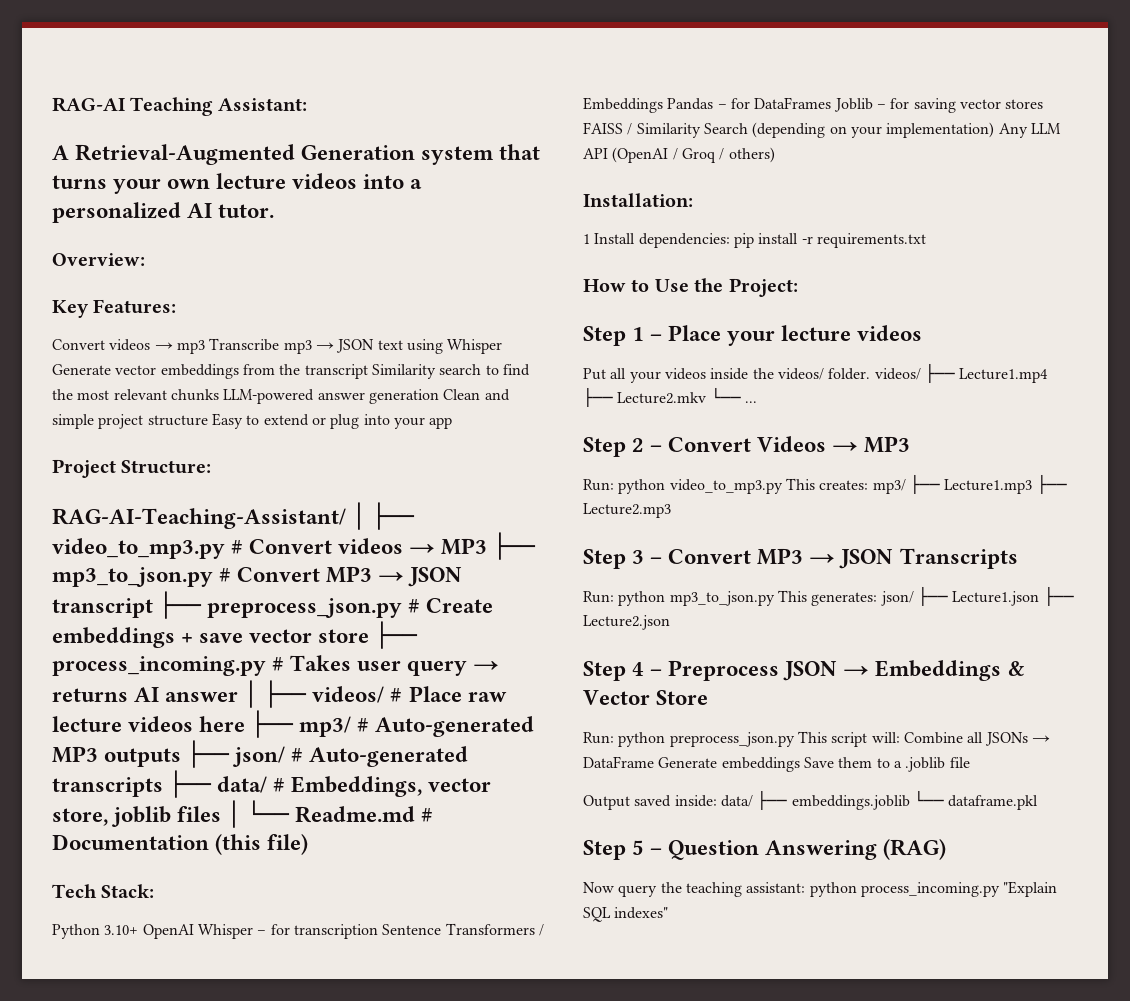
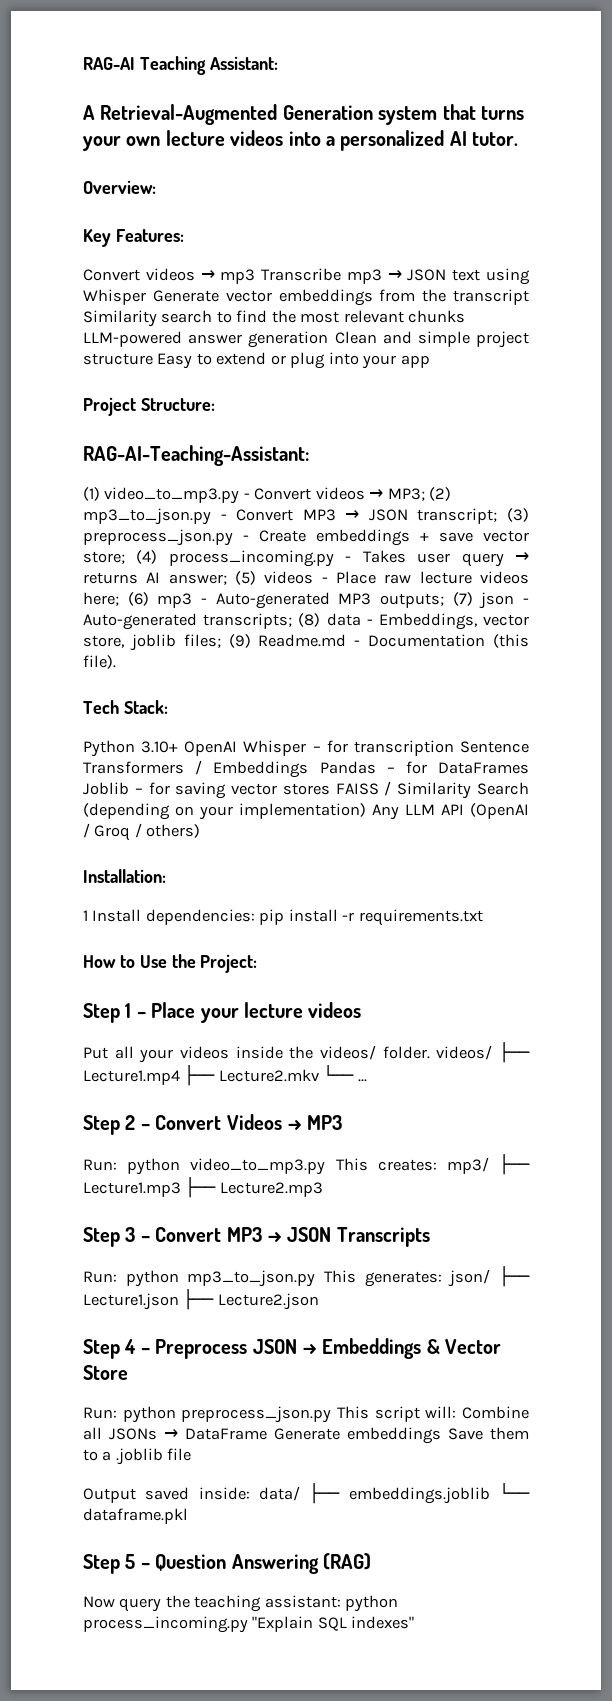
- RAG-AI-Teaching-Assistant/ │ ├── video_to_mp3.py # Convert videos → MP3 ├── mp3_to_json.py # Convert MP3 → JSON transcript ├── preprocess_json.py # Create embeddings + save vector store ├── process_incoming.py # Takes user query → returns AI answer │ ├── videos/ # Place raw lecture videos here ├── mp3/ # Auto-generated MP3 outputs ├── json/ # Auto-generated transcripts ├── data/ # Embeddings, vector store, joblib files │ └── Readme.md # Documentation (this file)
+ RAG-AI-Teaching-Assistant:
+ (1) video_to_mp3.py - Convert videos → MP3; (2) mp3_to_json.py - Convert MP3 → JSON transcript; (3) preprocess_json.py - Create embeddings + save vector store; (4) process_incoming.py - Takes user query → returns AI answer; (5) videos - Place raw lecture videos here; (6) mp3 - Auto-generated MP3 outputs; (7) json - Auto-generated transcripts; (8) data - Embeddings, vector store, joblib files; (9) Readme.md - Documentation (this file).

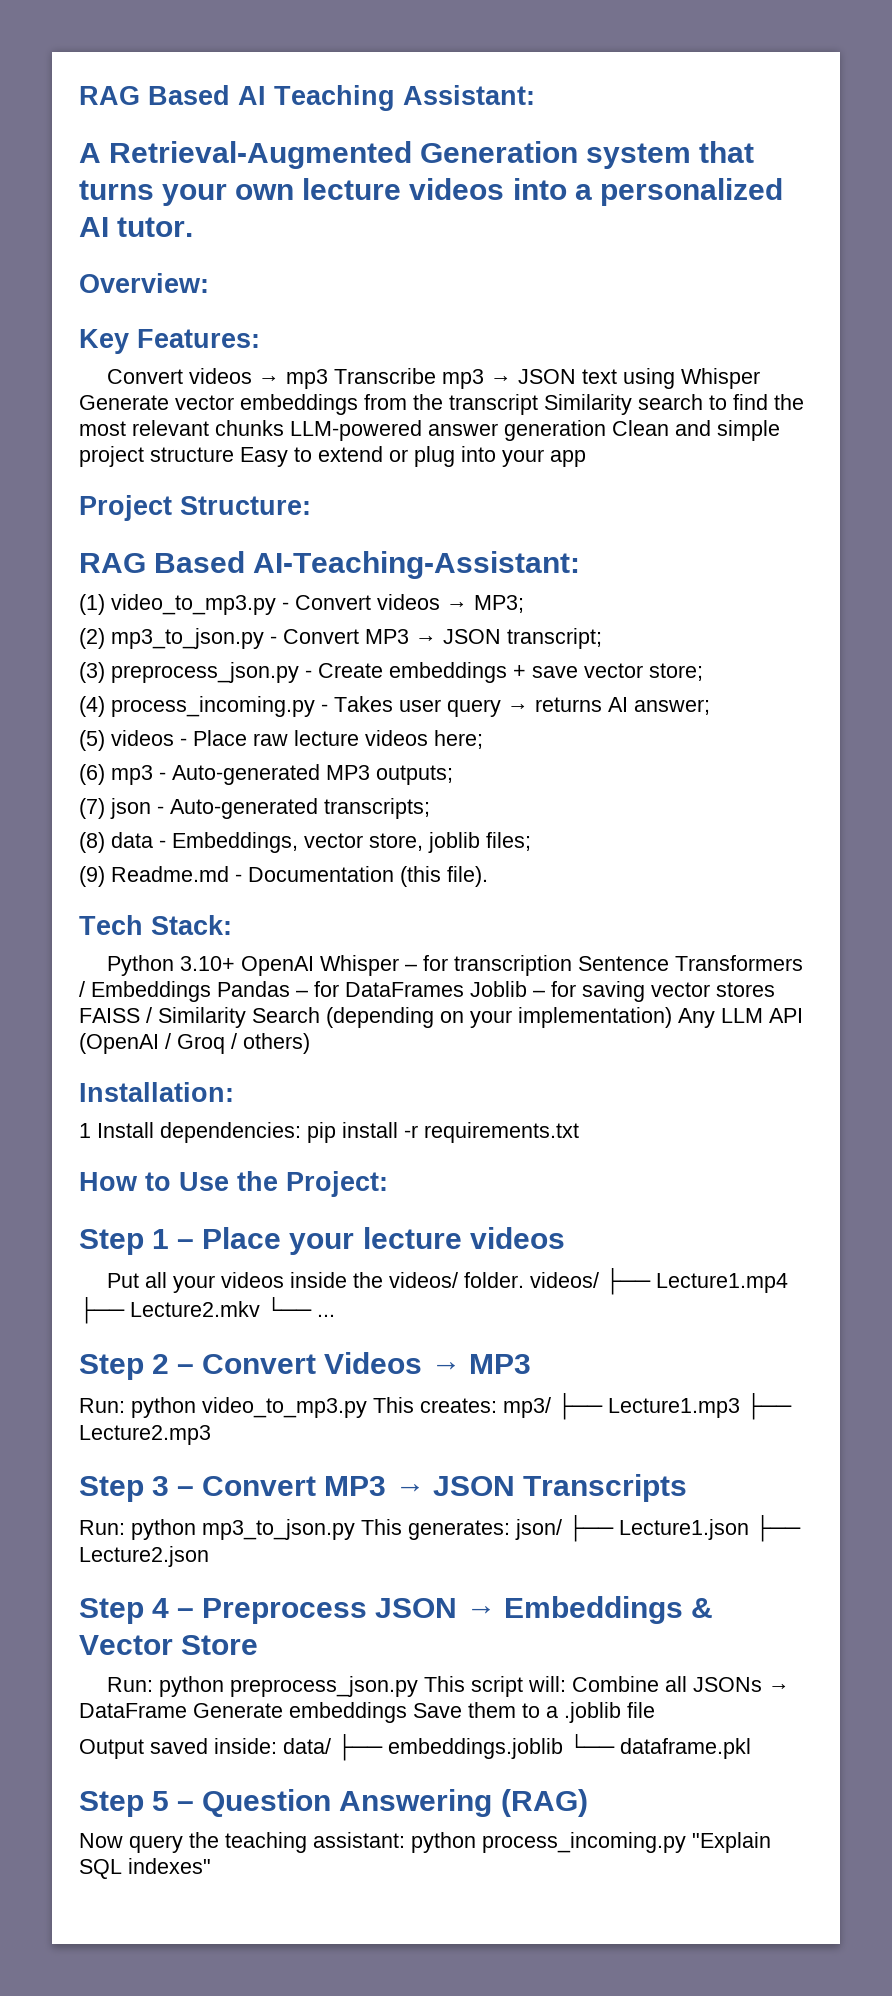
- RAG-AI Teaching Assistant:
+ RAG Based AI Teaching Assistant:
- RAG-AI-Teaching-Assistant:
+ RAG Based AI-Teaching-Assistant:
- (1) video_to_mp3.py - Convert videos → MP3; (2) mp3_to_json.py - Convert MP3 → JSON transcript; (3) preprocess_json.py - Create embeddings + save vector store; (4) process_incoming.py - Takes user query → returns AI answer; (5) videos - Place raw lecture videos here; (6) mp3 - Auto-generated MP3 outputs; (7) json - Auto-generated transcripts; (8) data - Embeddings, vector store, joblib files; (9) Readme.md - Documentation (this file).
+ (1) video_to_mp3.py - Convert videos → MP3;
+ (2) mp3_to_json.py - Convert MP3 → JSON transcript;
+ (3) preprocess_json.py - Create embeddings + save vector store;
+ (4) process_incoming.py - Takes user query → returns AI answer;
+ (5) videos - Place raw lecture videos here;
+ (6) mp3 - Auto-generated MP3 outputs;
+ (7) json - Auto-generated transcripts;
+ (8) data - Embeddings, vector store, joblib files;
+ (9) Readme.md - Documentation (this file).

